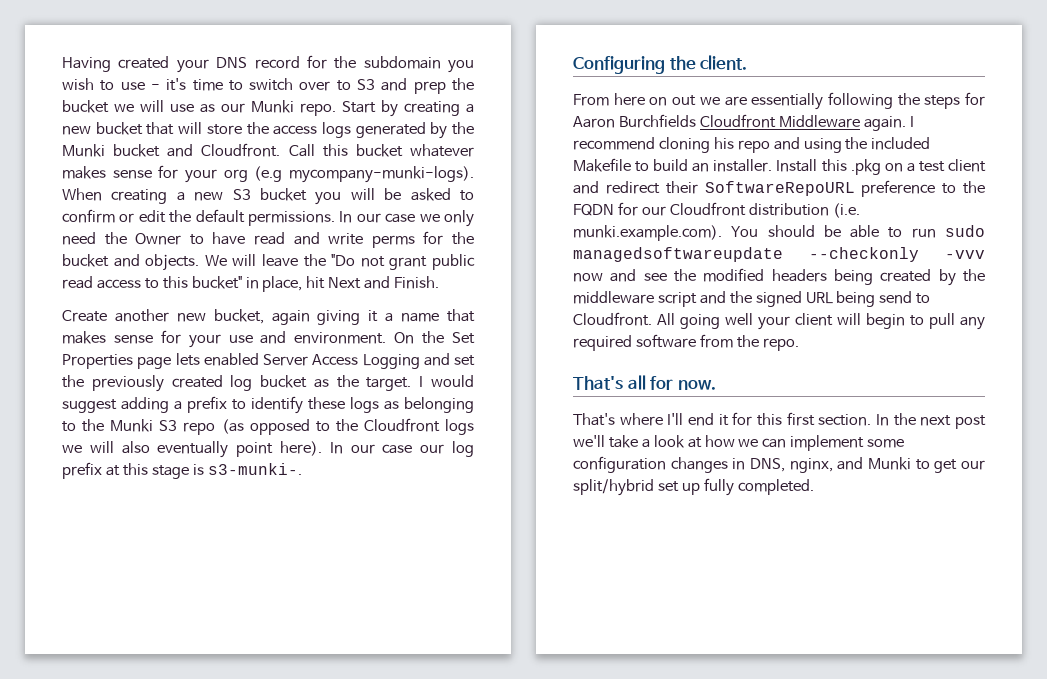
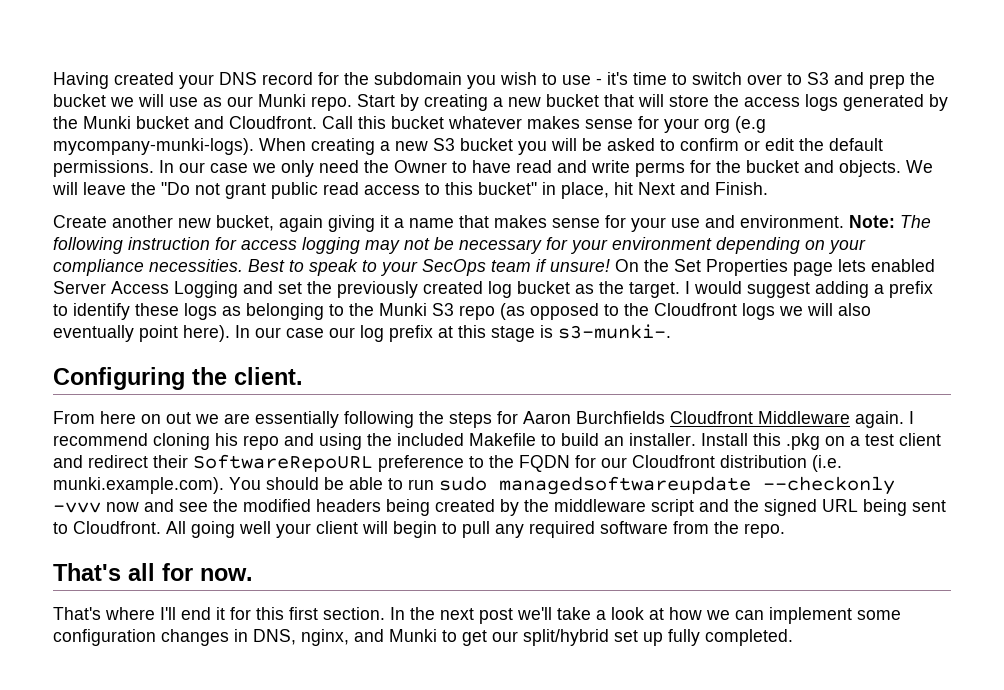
+ Note: The following instruction for access logging may not be necessary for your environment depending on your compliance necessities. Best to speak to your SecOps team if unsure!
- Install this .pkg on a test client and redirect their SoftwareRepoURL preference to the FQDN for our Cloudfront distribution (i.e. munki.example.com). You should be able to run sudo managedsoftwareupdate --checkonly -vvv now and see the modified headers being created by the middleware script and the signed URL being send to Cloudfront.
+ Install this .pkg on a test client and redirect their SoftwareRepoURL preference to the FQDN for our Cloudfront distribution (i.e. munki.example.com). You should be able to run sudo managedsoftwareupdate --checkonly -vvv now and see the modified headers being created by the middleware script and the signed URL being sent to Cloudfront.

